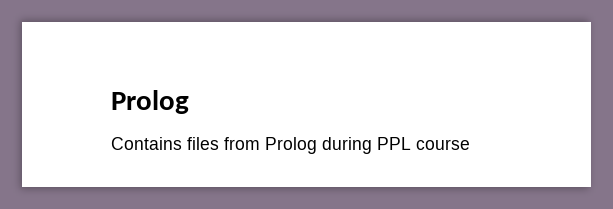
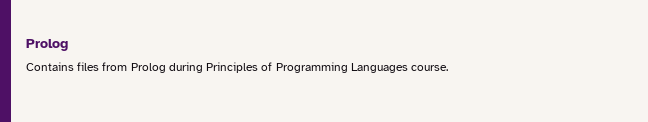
- Contains files from Prolog during PPL course
+ Contains files from Prolog during Principles of Programming Languages course.

